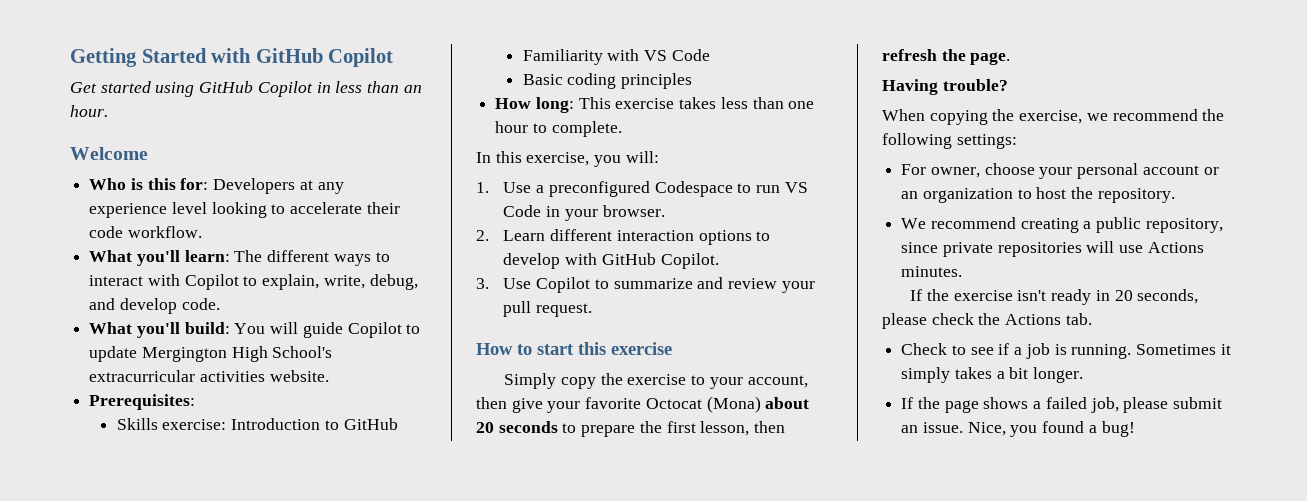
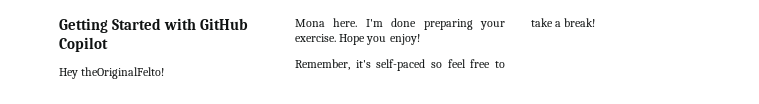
- Get started using GitHub Copilot in less than an hour.
- Welcome
- Who is this for: Developers at any experience level looking to accelerate their code workflow.
- What you'll learn: The different ways to interact with Copilot to explain, write, debug, and develop code.
- What you'll build: You will guide Copilot to update Mergington High School's extracurricular activities website.
- Prerequisites:
- Skills exercise: Introduction to GitHub
- Familiarity with VS Code
- Basic coding principles
- How long: This exercise takes less than one hour to complete.
- In this exercise, you will:
- 1. Use a preconfigured Codespace to run VS Code in your browser.
- 2. Learn different interaction options to develop with GitHub Copilot.
- 3. Use Copilot to summarize and review your pull request.
- How to start this exercise
- Simply copy the exercise to your account, then give your favorite Octocat (Mona) about 20 seconds to prepare the first lesson, then refresh the page.
- Having trouble?
- When copying the exercise, we recommend the following settings:
- For owner, choose your personal account or an organization to host the repository.
- We recommend creating a public repository, since private repositories will use Actions minutes.
- If the exercise isn't ready in 20 seconds, please check the Actions tab.
- Check to see if a job is running. Sometimes it simply takes a bit longer.
- If the page shows a failed job, please submit an issue. Nice, you found a bug!
+ Hey theOriginalFelto!
+ Mona here. I'm done preparing your exercise. Hope you enjoy!
+ Remember, it's self-paced so feel free to take a break!

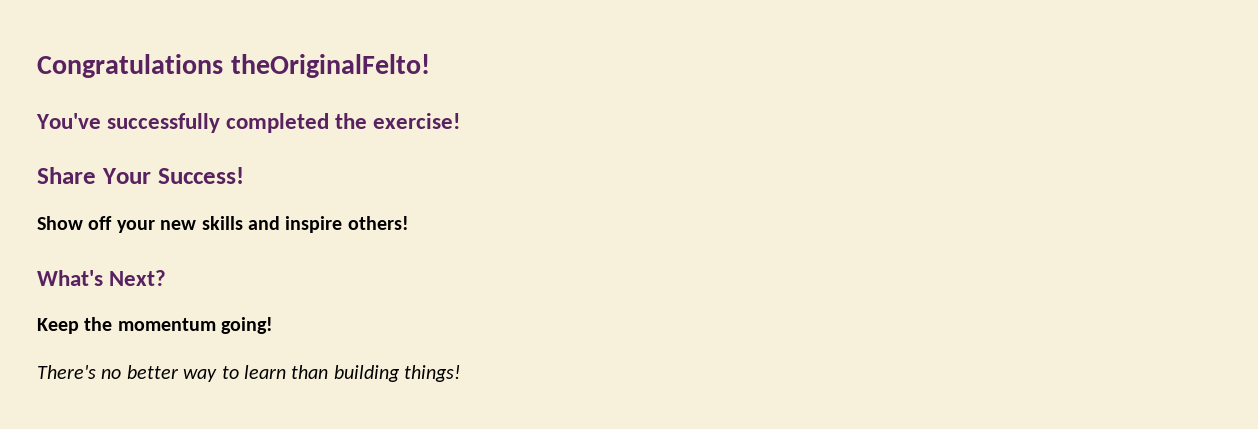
- Getting Started with GitHub Copilot
- Hey theOriginalFelto!
- Mona here. I'm done preparing your exercise. Hope you enjoy!
- Remember, it's self-paced so feel free to take a break!
+ Congratulations theOriginalFelto!
+ You've successfully completed the exercise!
+ Share Your Success!
+ Show off your new skills and inspire others!
+ What's Next?
+ Keep the momentum going!
+ There's no better way to learn than building things!

